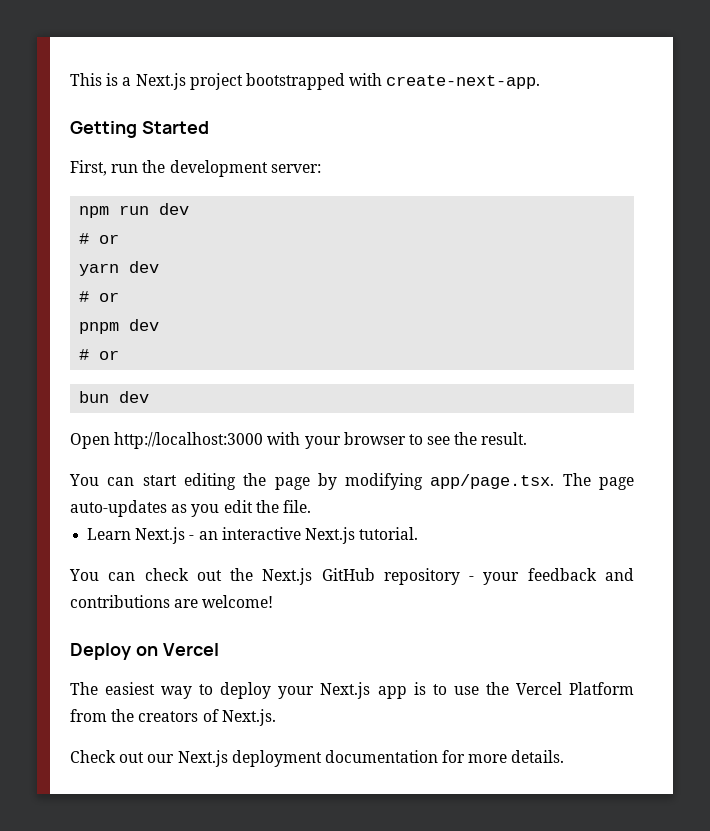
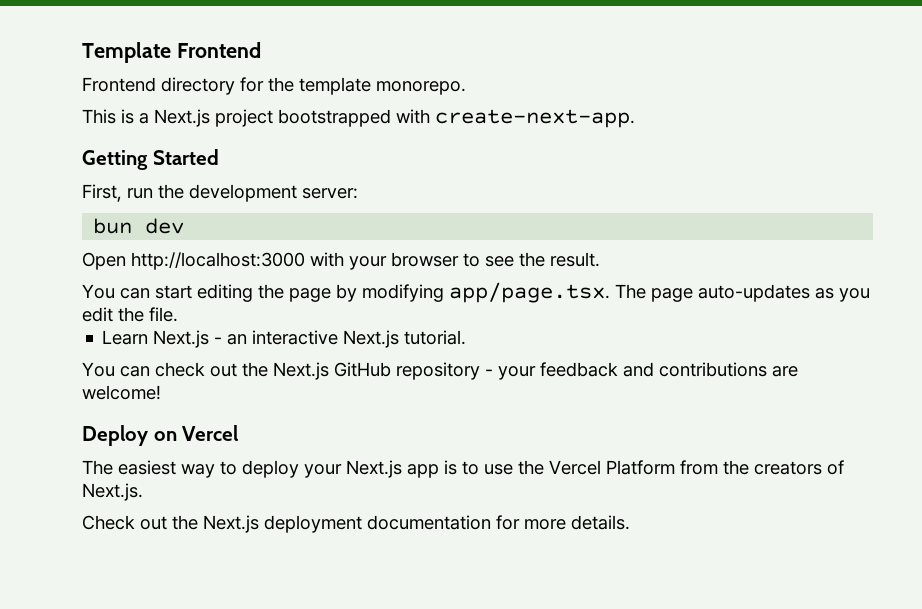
+ Template Frontend
+ Frontend directory for the template monorepo.
- npm run dev
- # or
- yarn dev
- # or
- pnpm dev
- # or
- Check out our Next.js deployment documentation for more details.
+ Check out the Next.js deployment documentation for more details.

